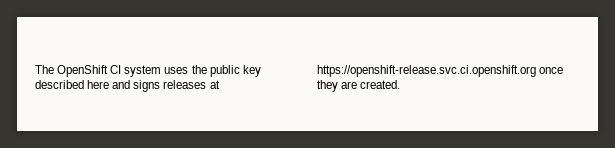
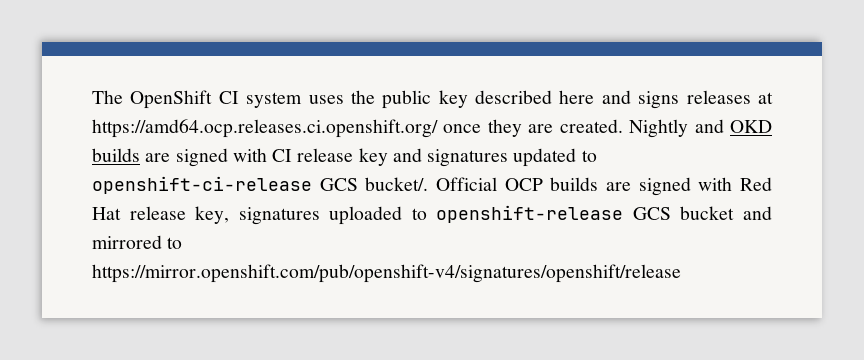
- The OpenShift CI system uses the public key described here and signs releases at https://openshift-release.svc.ci.openshift.org once they are created.
+ The OpenShift CI system uses the public key described here and signs releases at https://amd64.ocp.releases.ci.openshift.org/ once they are created.
+ Nightly and OKD builds are signed with CI release key and signatures updated to openshift-ci-release GCS bucket/. Official OCP builds are signed with Red Hat release key, signatures uploaded to openshift-release GCS bucket and mirrored to https://mirror.openshift.com/pub/openshift-v4/signatures/openshift/release

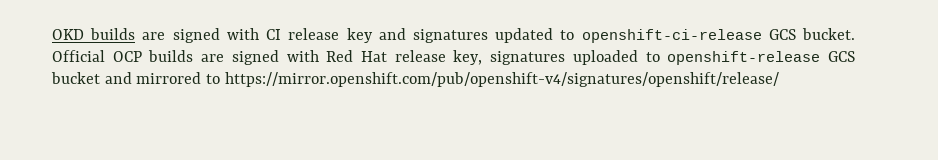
- The OpenShift CI system uses the public key described here and signs releases at https://amd64.ocp.releases.ci.openshift.org/ once they are created. Nightly and OKD builds are signed with CI release key and signatures updated to openshift-ci-release GCS bucket/.
+ OKD builds are signed with CI release key and signatures updated to openshift-ci-release GCS bucket.
- Official OCP builds are signed with Red Hat release key, signatures uploaded to openshift-release GCS bucket and mirrored to https://mirror.openshift.com/pub/openshift-v4/signatures/openshift/release
+ Official OCP builds are signed with Red Hat release key, signatures uploaded to openshift-release GCS bucket and mirrored to https://mirror.openshift.com/pub/openshift-v4/signatures/openshift/release/

